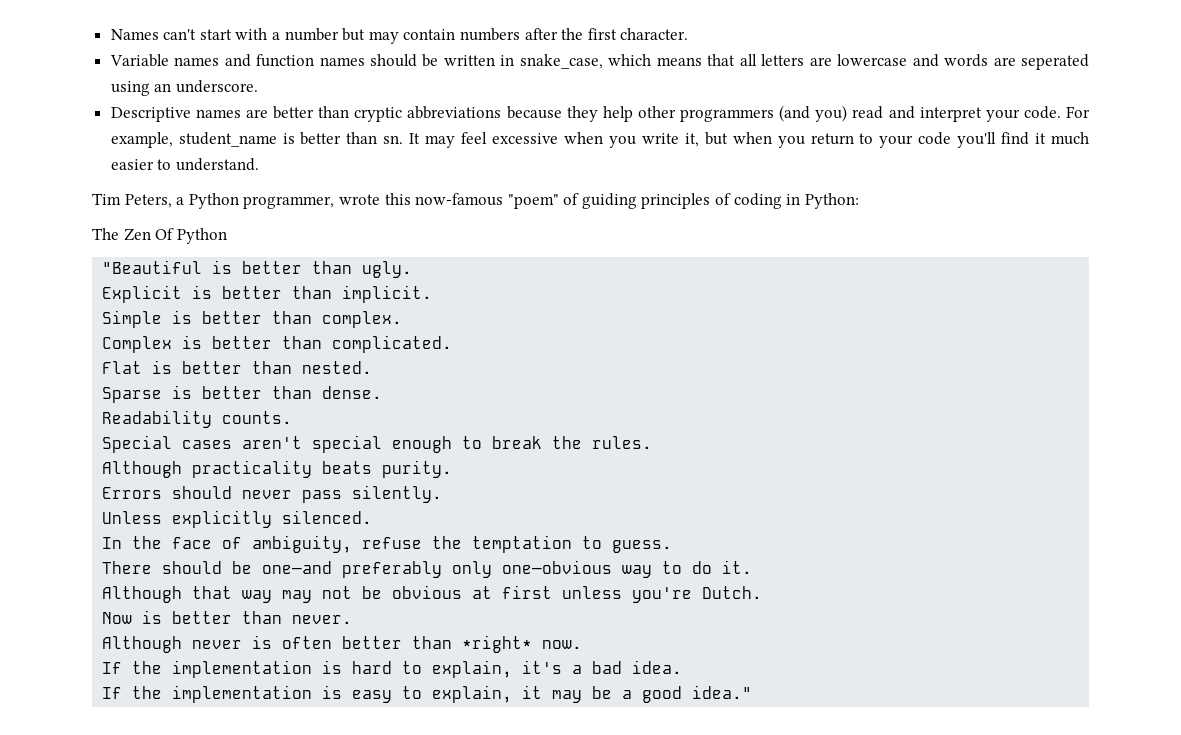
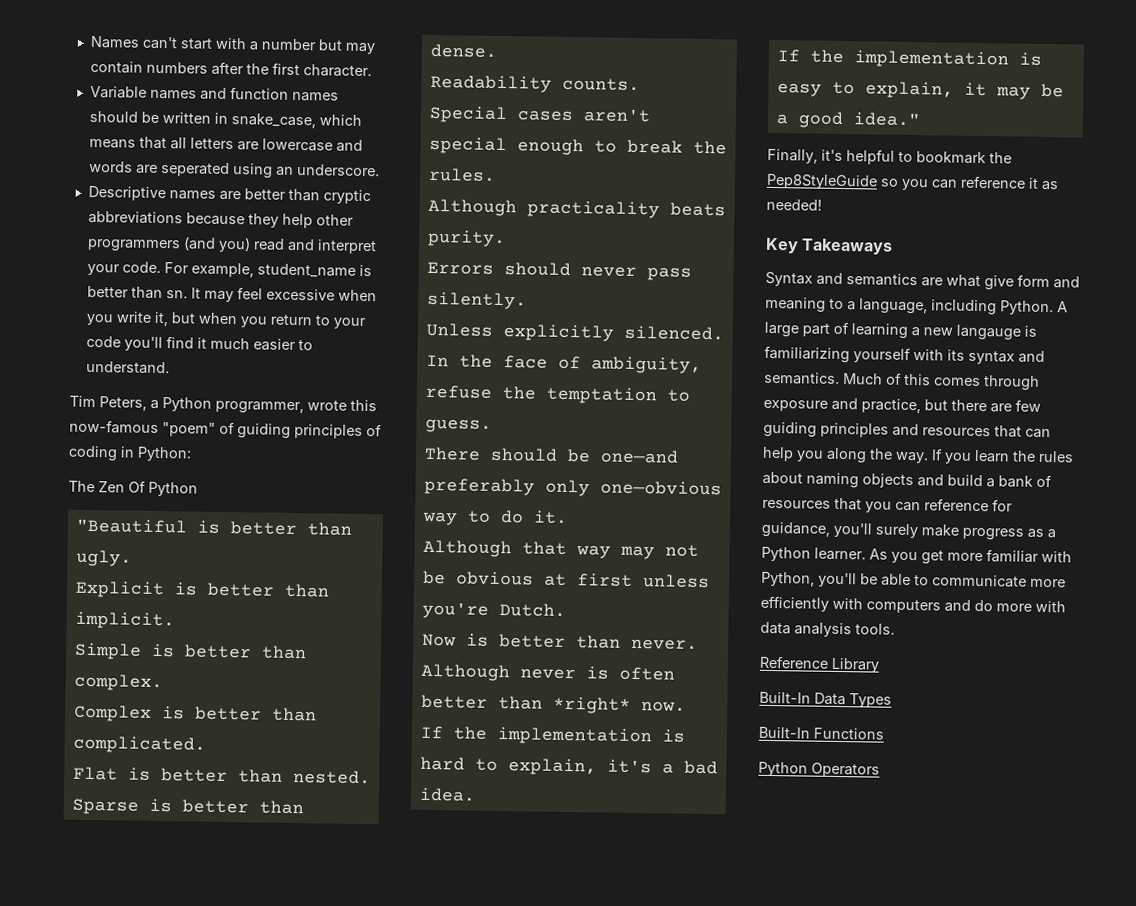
+ Finally, it's helpful to bookmark the Pep8StyleGuide so you can reference it as needed!
+ Key Takeaways
+ Syntax and semantics are what give form and meaning to a language, including Python. A large part of learning a new langauge is familiarizing yourself with its syntax and semantics. Much of this comes through exposure and practice, but there are few guiding principles and resources that can help you along the way. If you learn the rules about naming objects and build a bank of resources that you can reference for guidance, you'll surely make progress as a Python learner. As you get more familiar with Python, you'll be able to communicate more efficiently with computers and do more with data analysis tools.
+ Reference Library
+ Built-In Data Types
+ Built-In Functions
+ Python Operators

